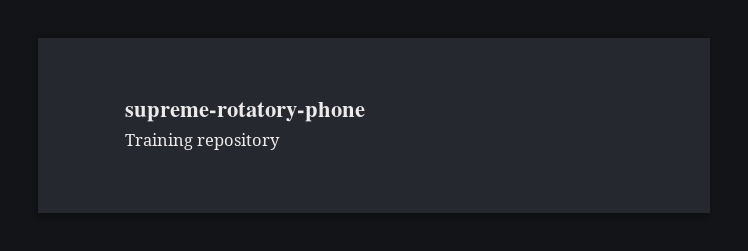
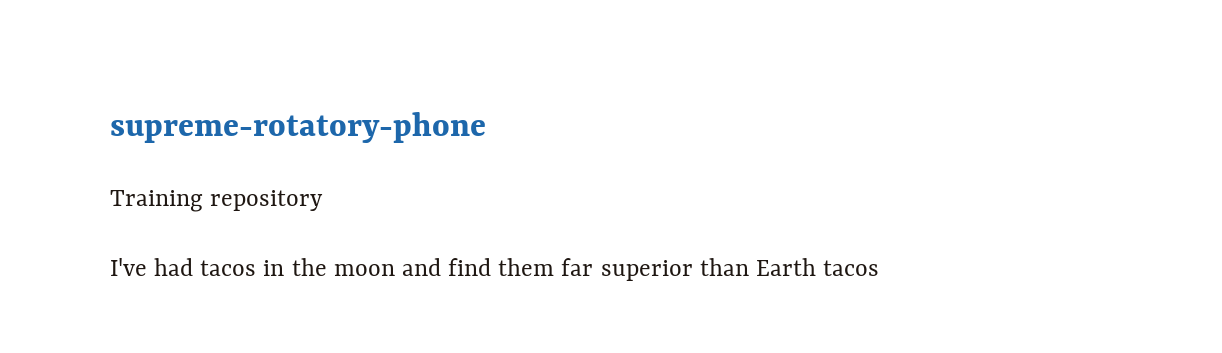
+ I've had tacos in the moon and find them far superior than Earth tacos

